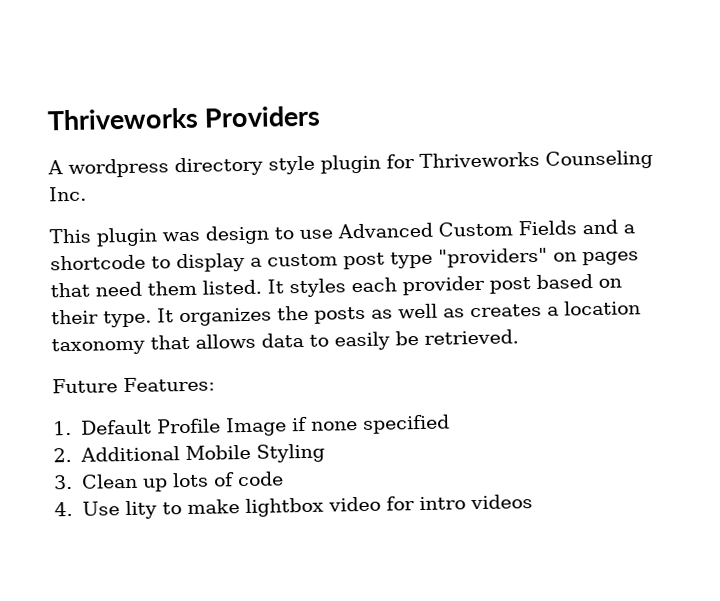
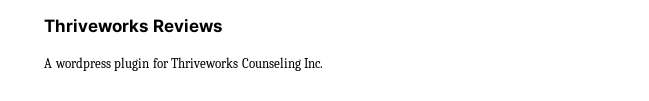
- Thriveworks Providers
+ Thriveworks Reviews
- A wordpress directory style plugin for Thriveworks Counseling Inc.
+ A wordpress plugin for Thriveworks Counseling Inc.
- This plugin was design to use Advanced Custom Fields and a shortcode to display a custom post type "providers" on pages that need them listed. It styles each provider post based on their type. It organizes the posts as well as creates a location taxonomy that allows data to easily be retrieved.
- Future Features:
- 1. Default Profile Image if none specified
- 2. Additional Mobile Styling
- 3. Clean up lots of code
- 4. Use lity to make lightbox video for intro videos

